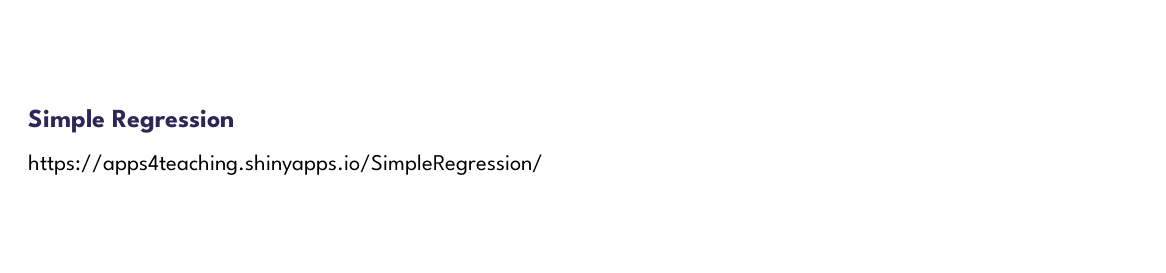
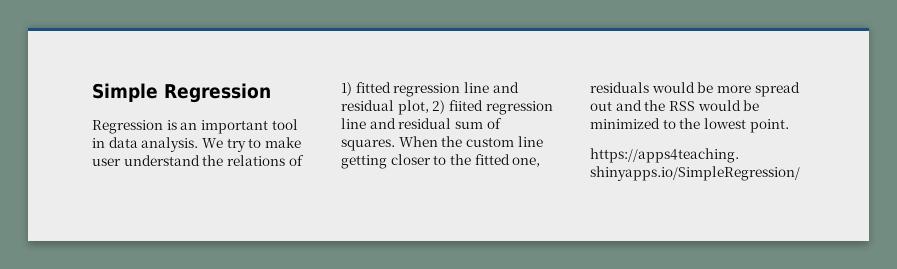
+ Regression is an important tool in data analysis. We try to make user understand the relations of 1) fitted regression line and residual plot, 2) fiited regression line and residual sum of squares. When the custom line getting closer to the fitted one, residuals would be more spread out and the RSS would be minimized to the lowest point.

